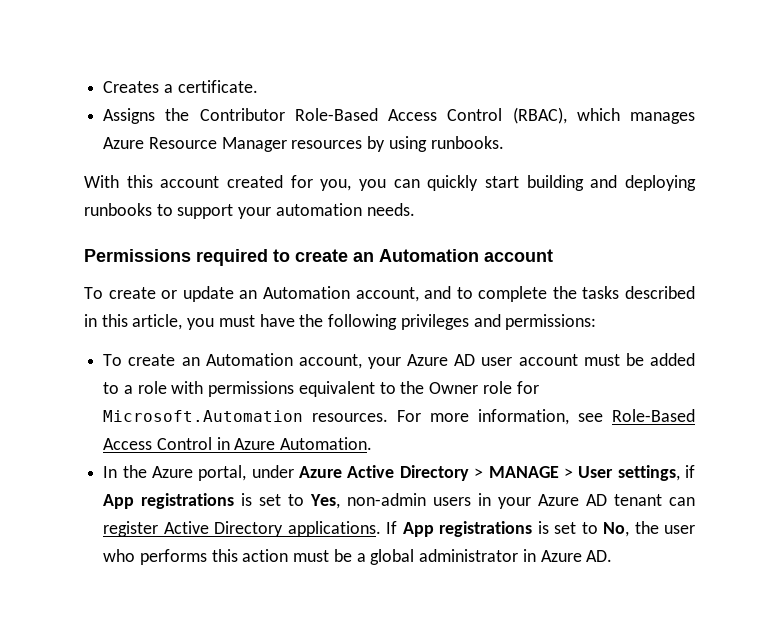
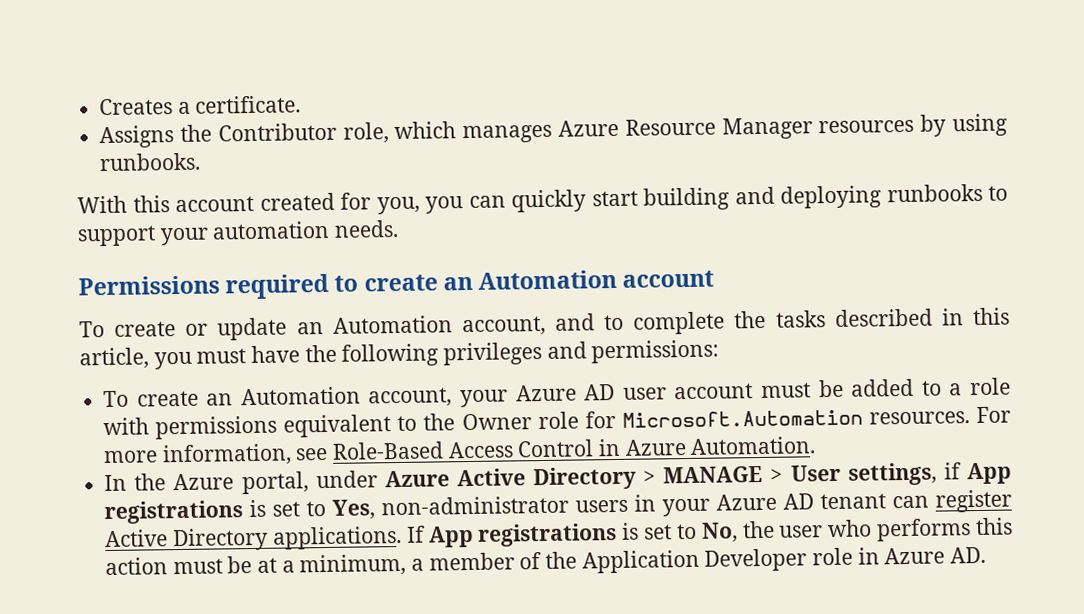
- Assigns the Contributor Role-Based Access Control (RBAC), which manages Azure Resource Manager resources by using runbooks.
+ Assigns the Contributor role, which manages Azure Resource Manager resources by using runbooks.
- In the Azure portal, under Azure Active Directory > MANAGE > User settings, if App registrations is set to Yes, non-admin users in your Azure AD tenant can register Active Directory applications.
+ In the Azure portal, under Azure Active Directory > MANAGE > User settings, if App registrations is set to Yes, non-administrator users in your Azure AD tenant can register Active Directory applications.
- If App registrations is set to No, the user who performs this action must be a global administrator in Azure AD.
+ If App registrations is set to No, the user who performs this action must be at a minimum, a member of the Application Developer role in Azure AD.

